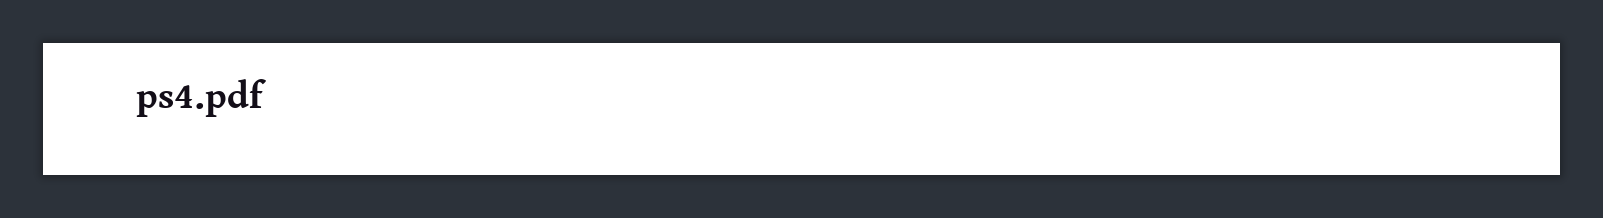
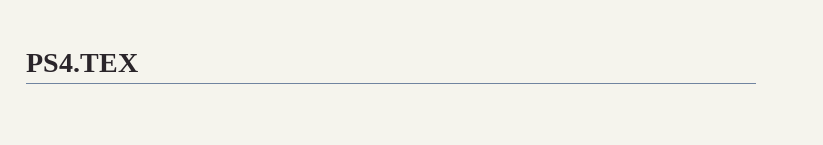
- ps4.pdf
+ PS4.TEX

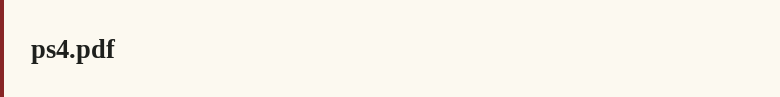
- PS4.TEX
+ ps4.pdf

